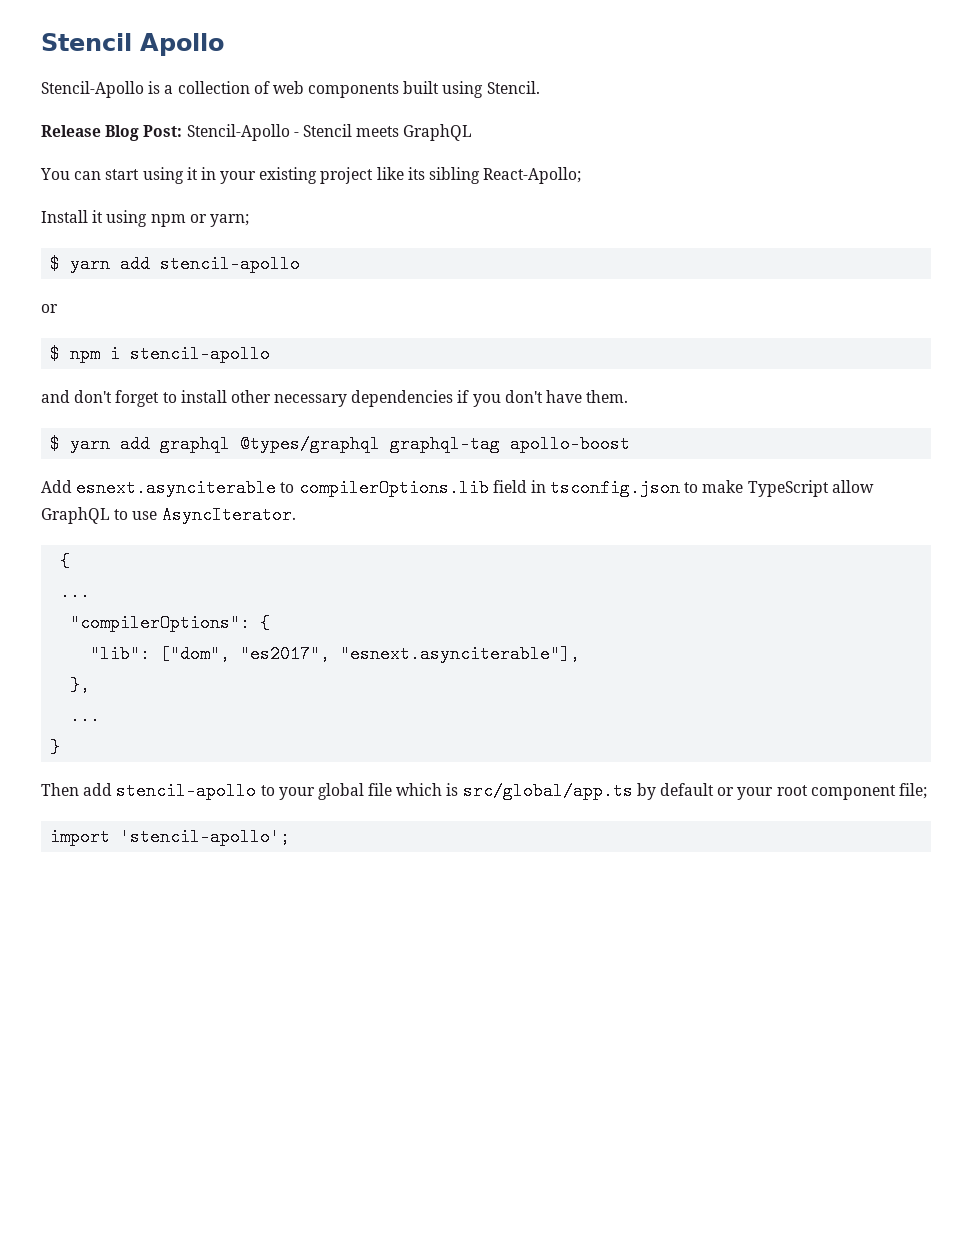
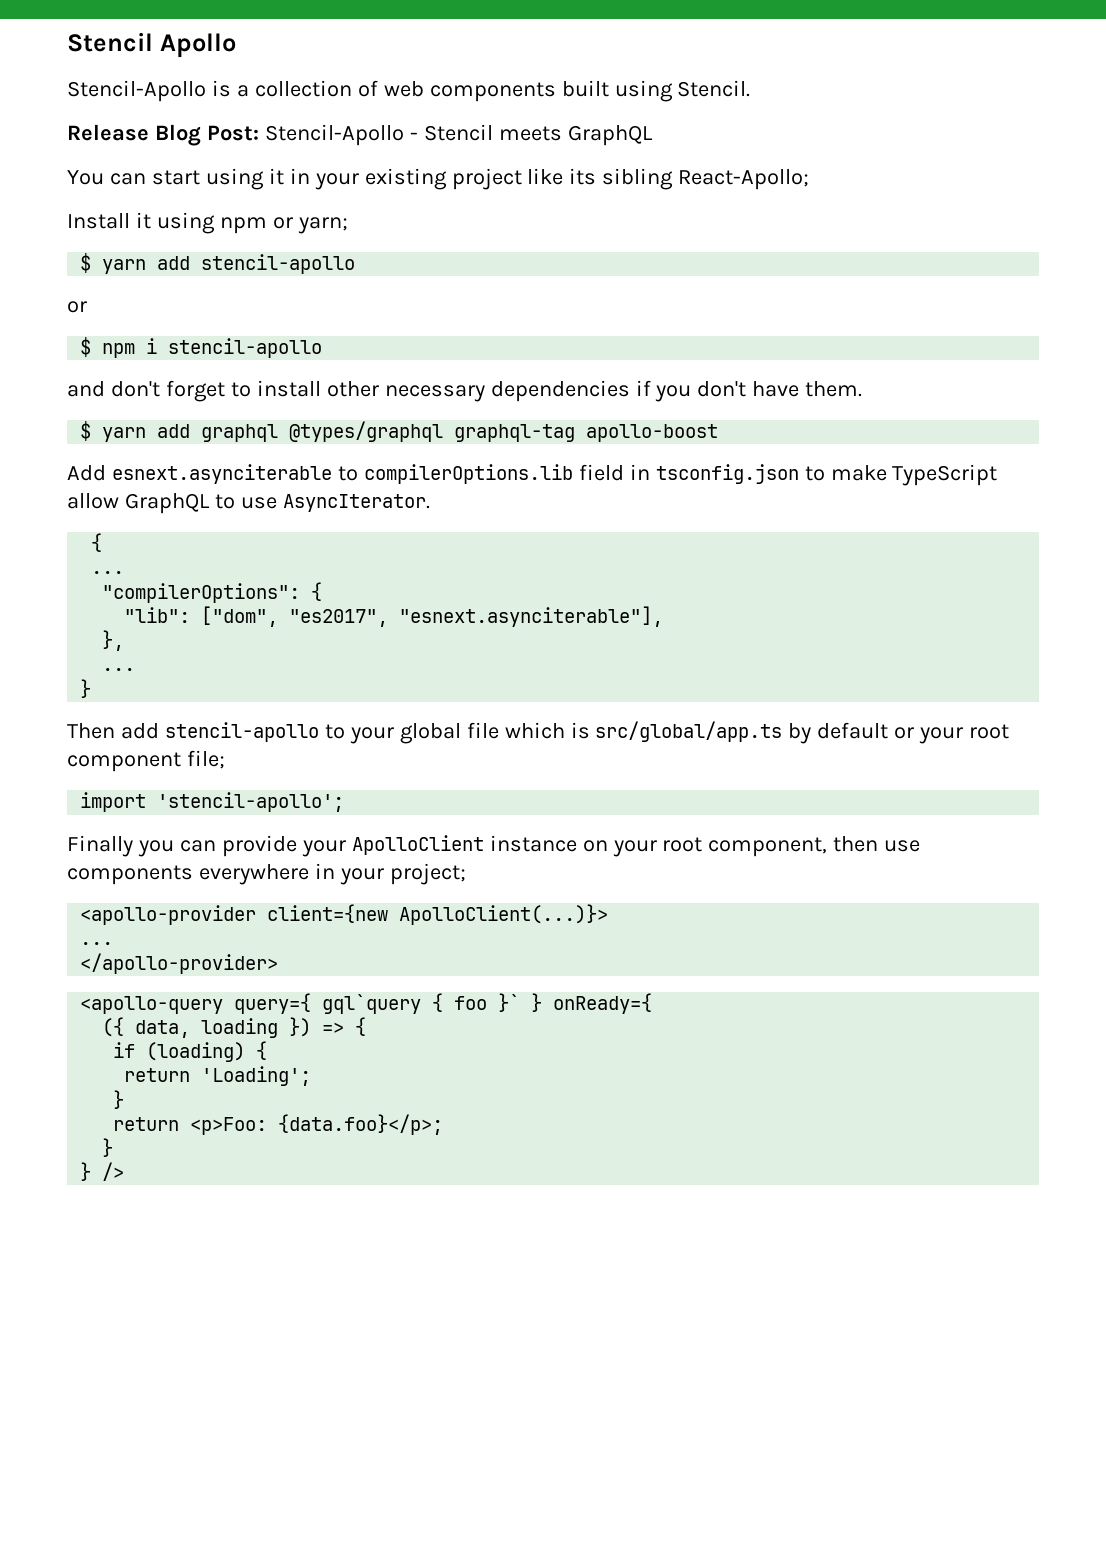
+ Finally you can provide your ApolloClient instance on your root component, then use components everywhere in your project;
+ <apollo-provider client={new ApolloClient(...)}>
+ ...
+ </apollo-provider>
+ <apollo-query query={ gql`query { foo }` } onReady={
+ ({ data, loading }) => {
+ if (loading) {
+ return 'Loading';
+ }
+ return <p>Foo: {data.foo}</p>;
+ }
+ } />

